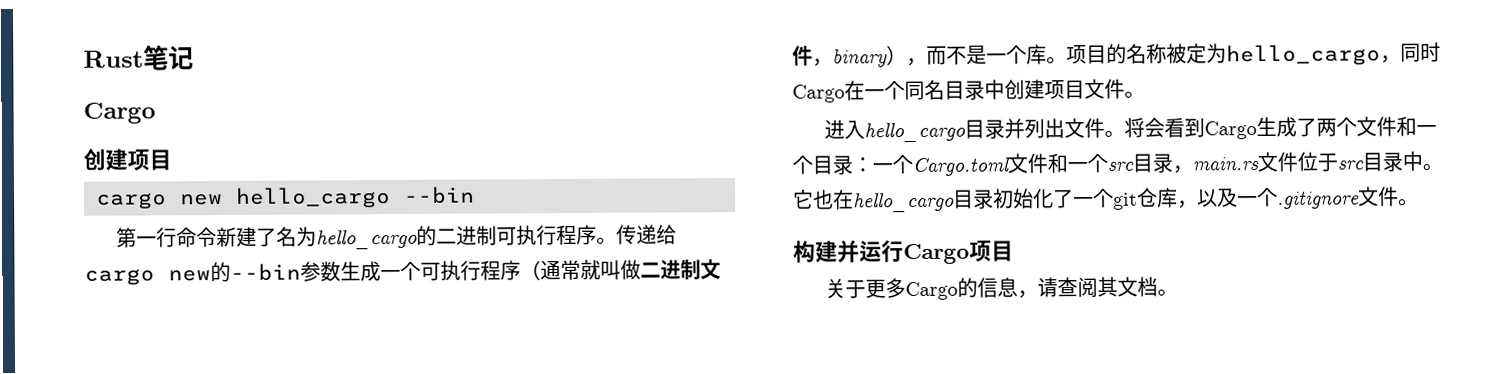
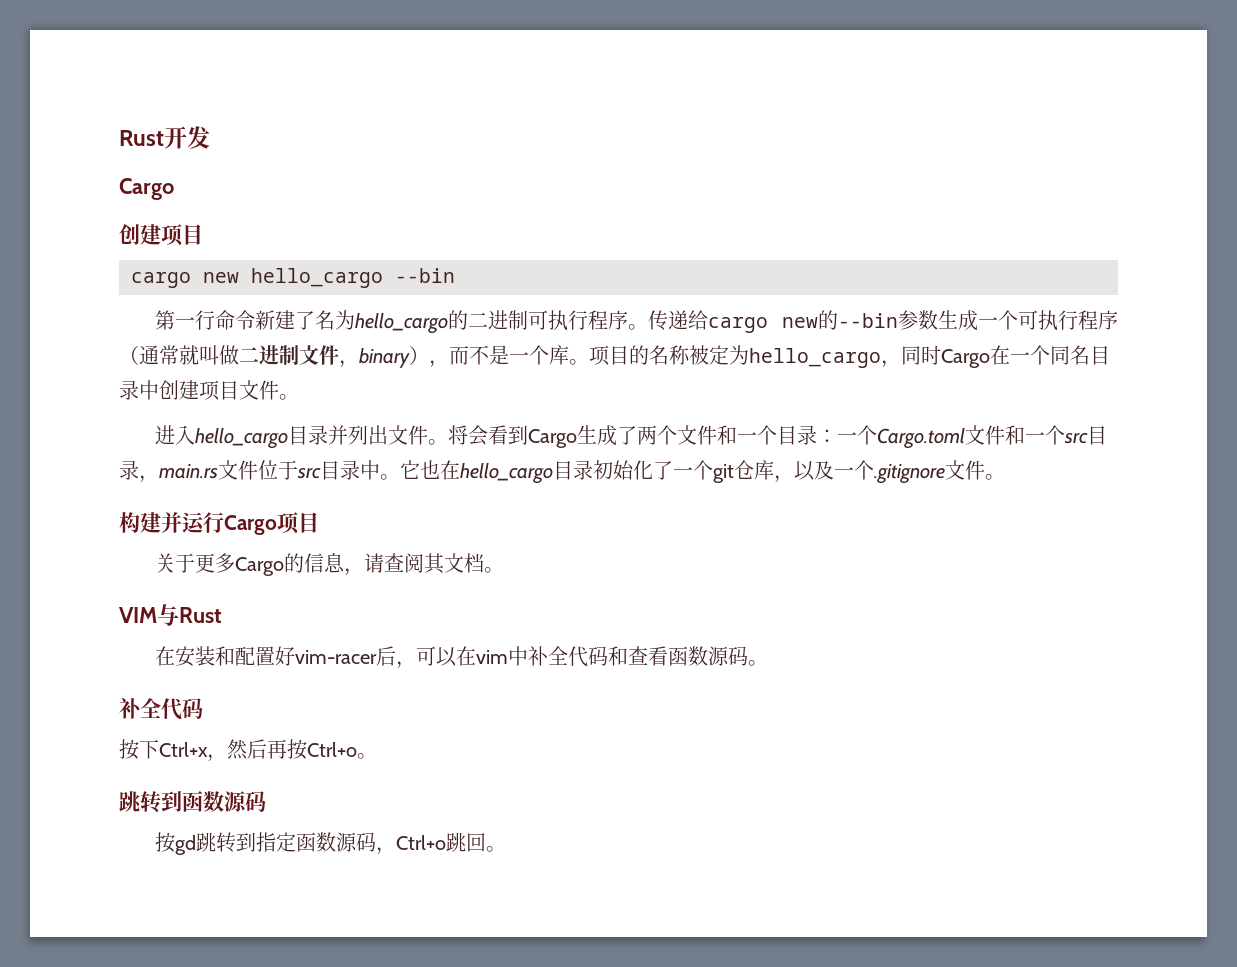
- Rust笔记
+ Rust开发
+ VIM与Rust
+ 在安装和配置好vim-racer后，可以在vim中补全代码和查看函数源码。
+ 补全代码
+ 按下Ctrl+x，然后再按Ctrl+o。
+ 跳转到函数源码
+ 按gd跳转到指定函数源码，Ctrl+o跳回。

